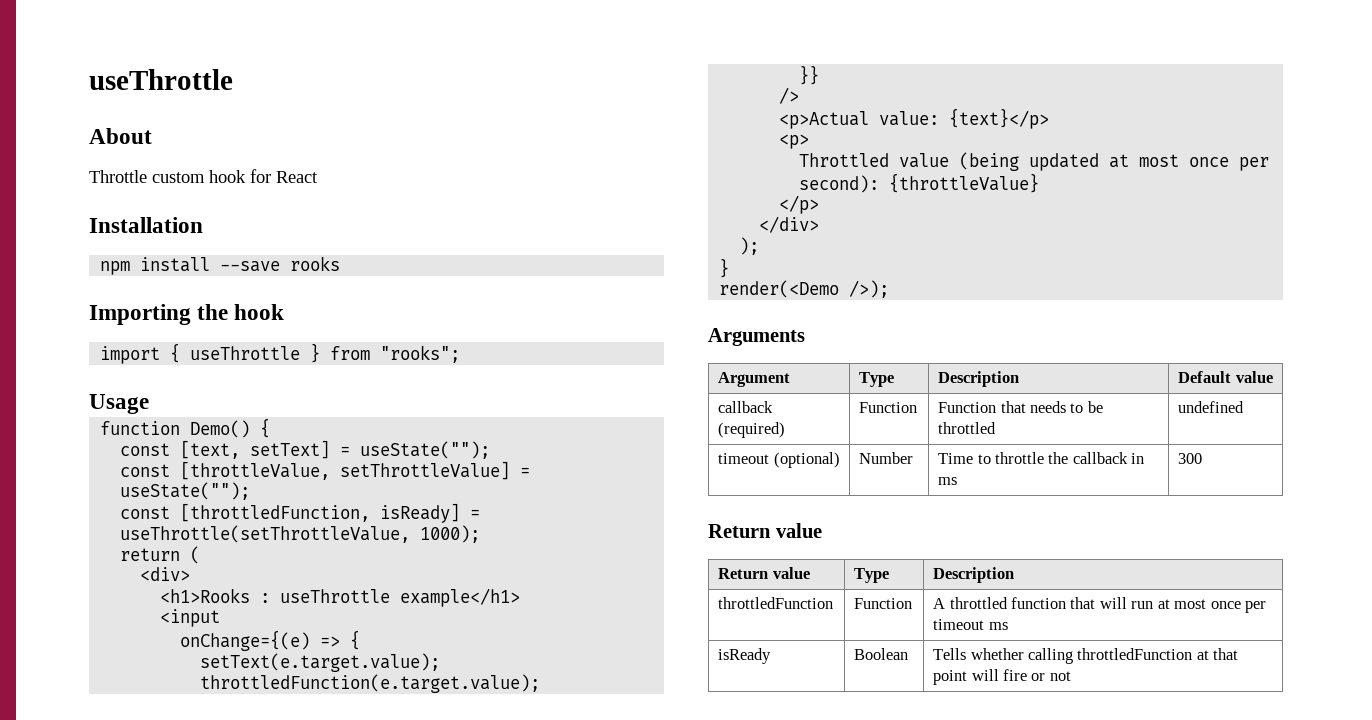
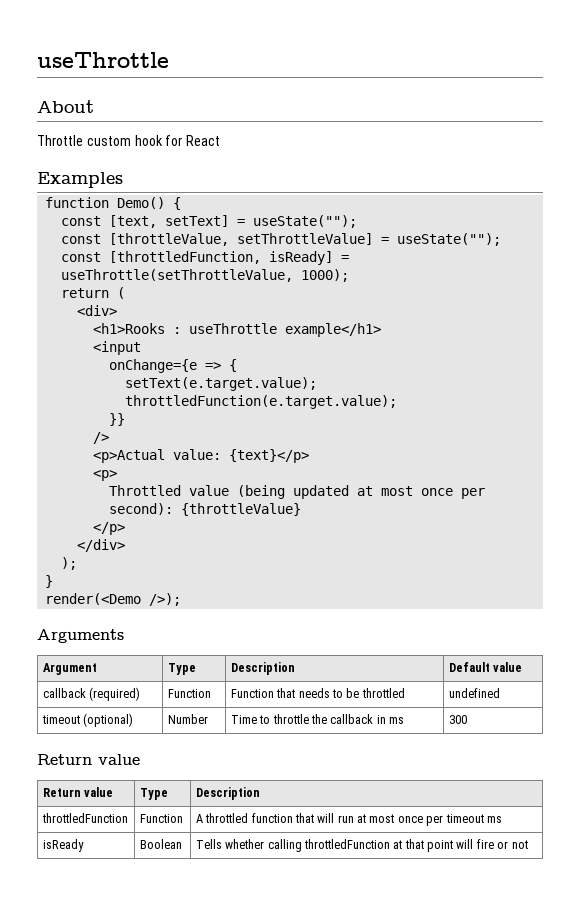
- Installation
- npm install --save rooks
- Importing the hook
- import { useThrottle } from "rooks";
- Usage
+ Examples
- onChange={(e) => {
+ onChange={e => {

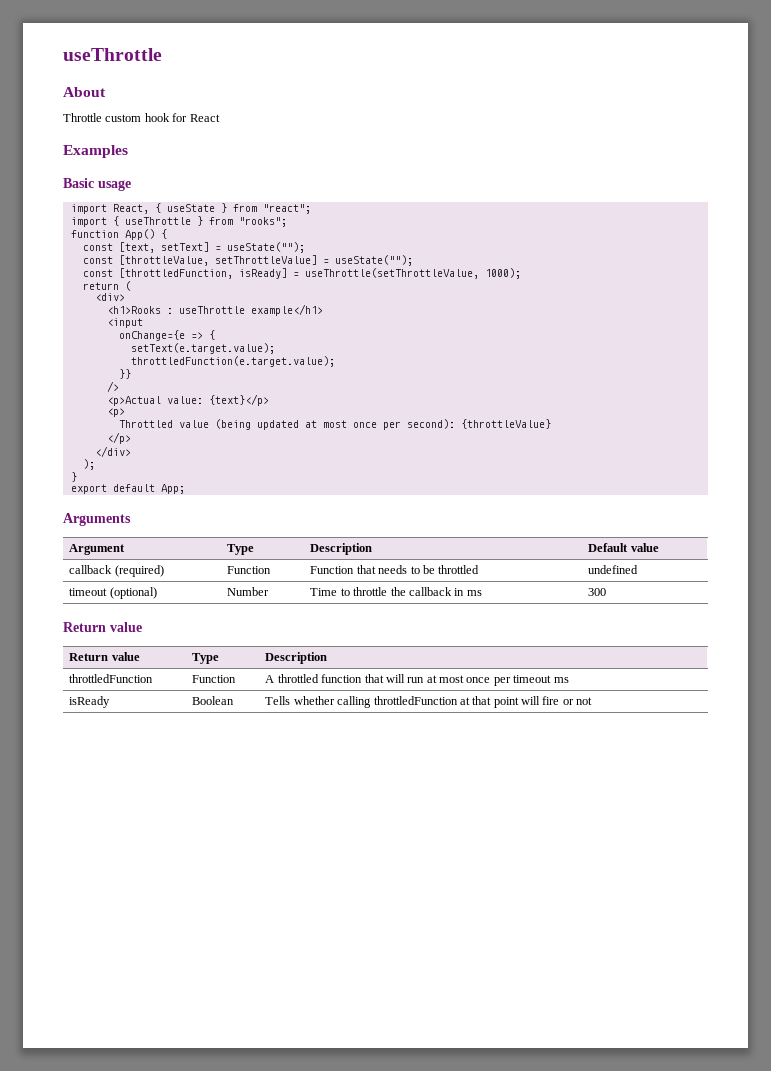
- function Demo() {
+ Basic usage
+ import React, { useState } from "react";
+ import { useThrottle } from "rooks";
+ function App() {
- render(<Demo />);
+ export default App;

